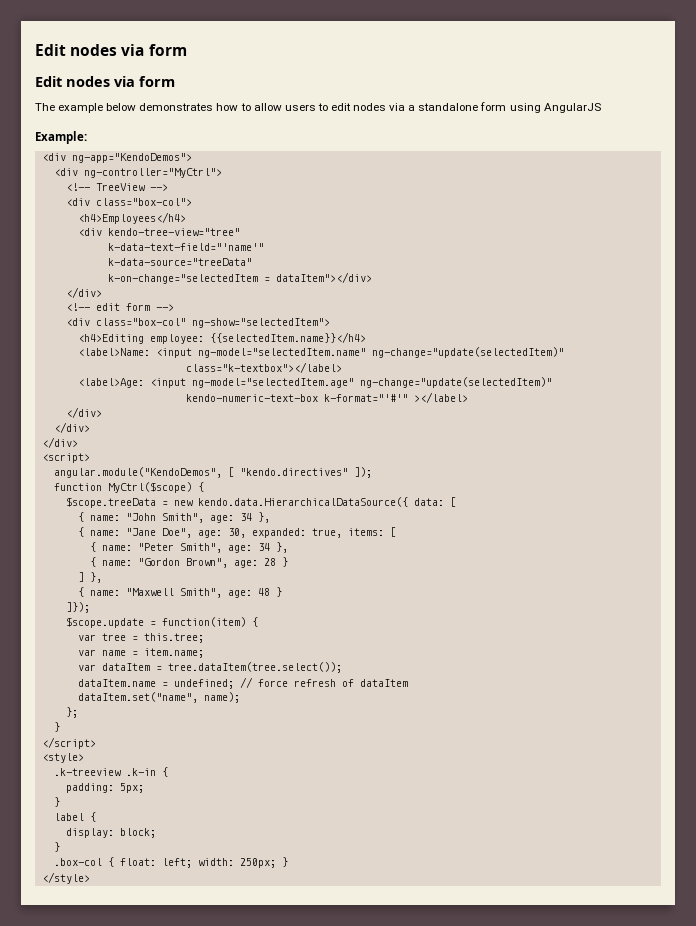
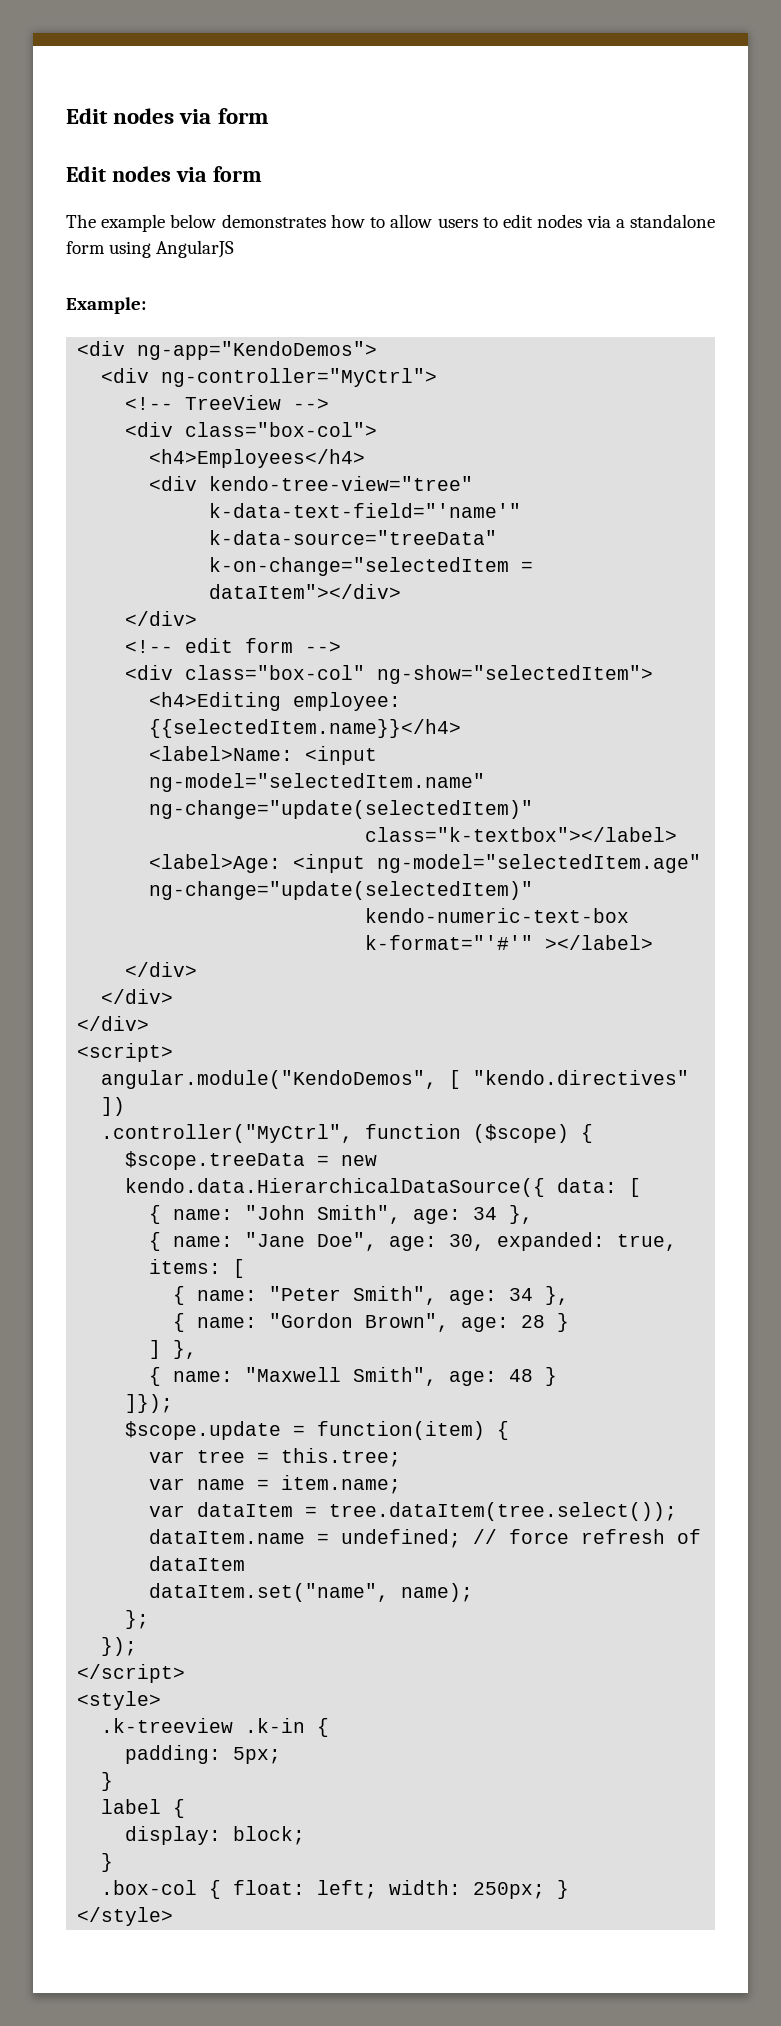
- angular.module("KendoDemos", [ "kendo.directives" ]);
- function MyCtrl($scope) {
+ angular.module("KendoDemos", [ "kendo.directives" ])
+ .controller("MyCtrl", function ($scope) {
  };
- }
+ });

